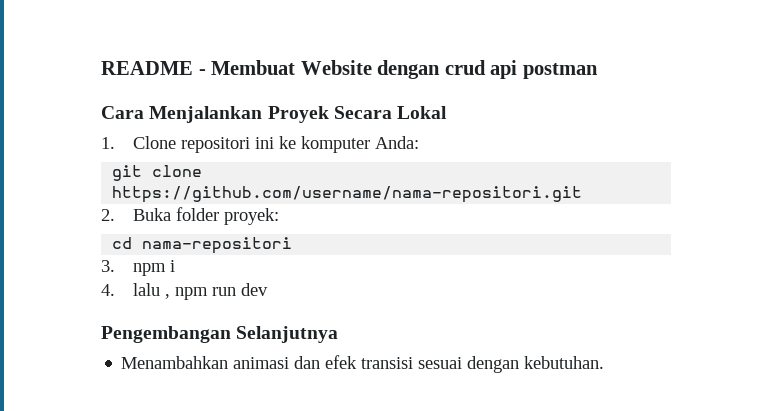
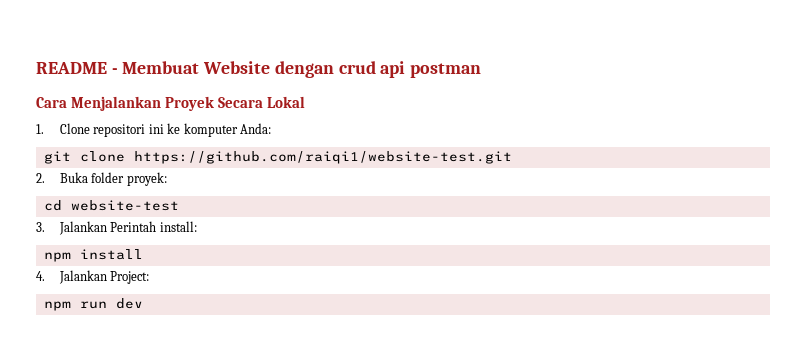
- git clone https://github.com/username/nama-repositori.git
+ git clone https://github.com/raiqi1/website-test.git
- cd nama-repositori
+ cd website-test
- 3. npm i
+ 3. Jalankan Perintah install:
+ npm install
- 4. lalu , npm run dev
+ 4. Jalankan Project:
+ npm run dev
- Pengembangan Selanjutnya
- Menambahkan animasi dan efek transisi sesuai dengan kebutuhan.

